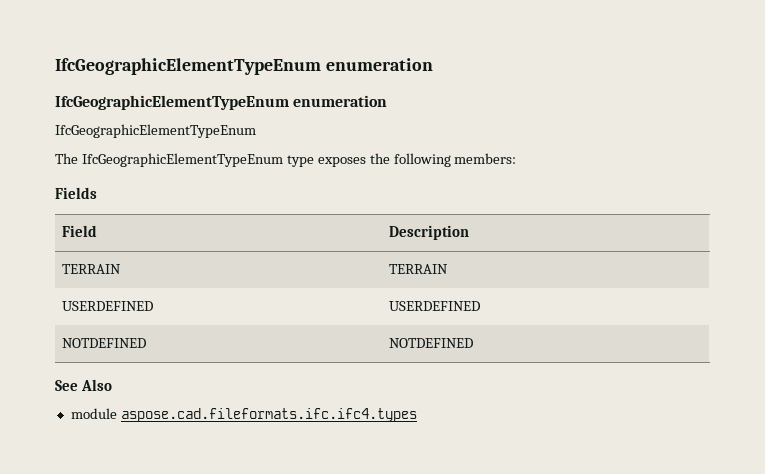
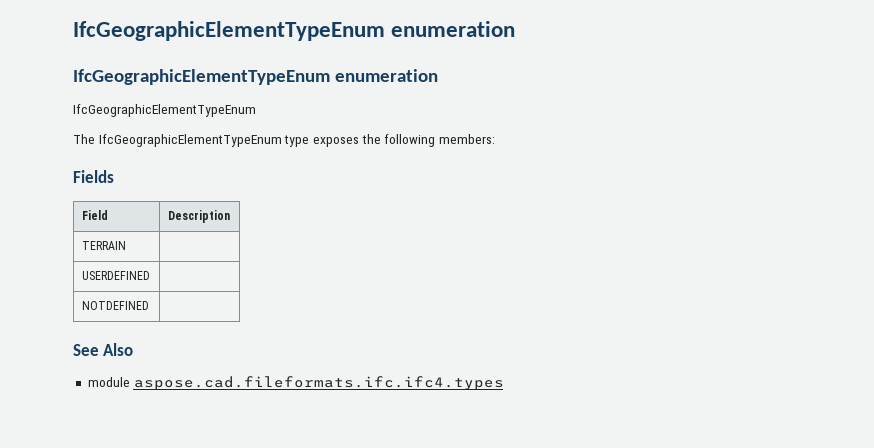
- TERRAIN | TERRAIN
+ TERRAIN |
- USERDEFINED | USERDEFINED
+ USERDEFINED |
- NOTDEFINED | NOTDEFINED
+ NOTDEFINED |

